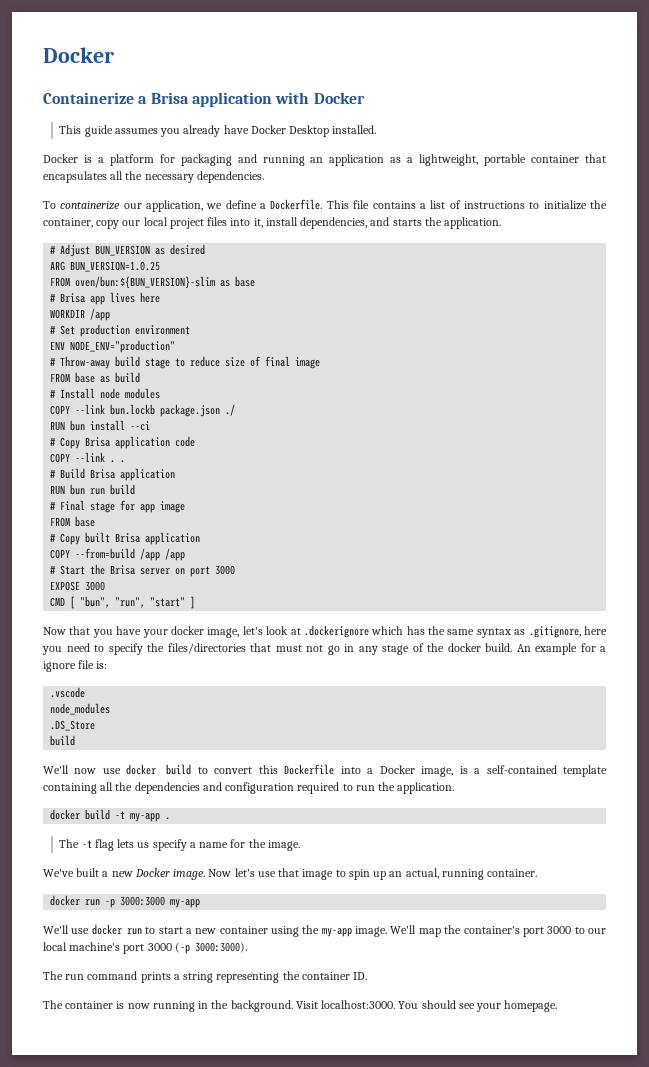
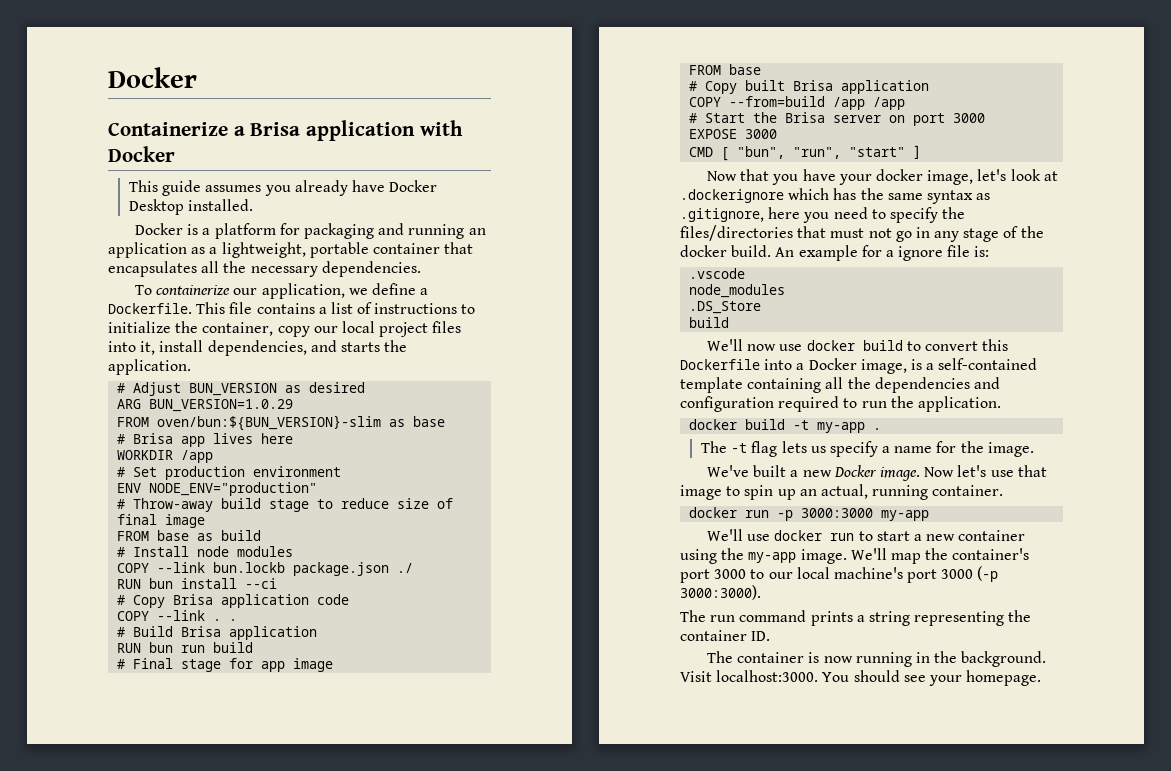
- ARG BUN_VERSION=1.0.25
+ ARG BUN_VERSION=1.0.29

